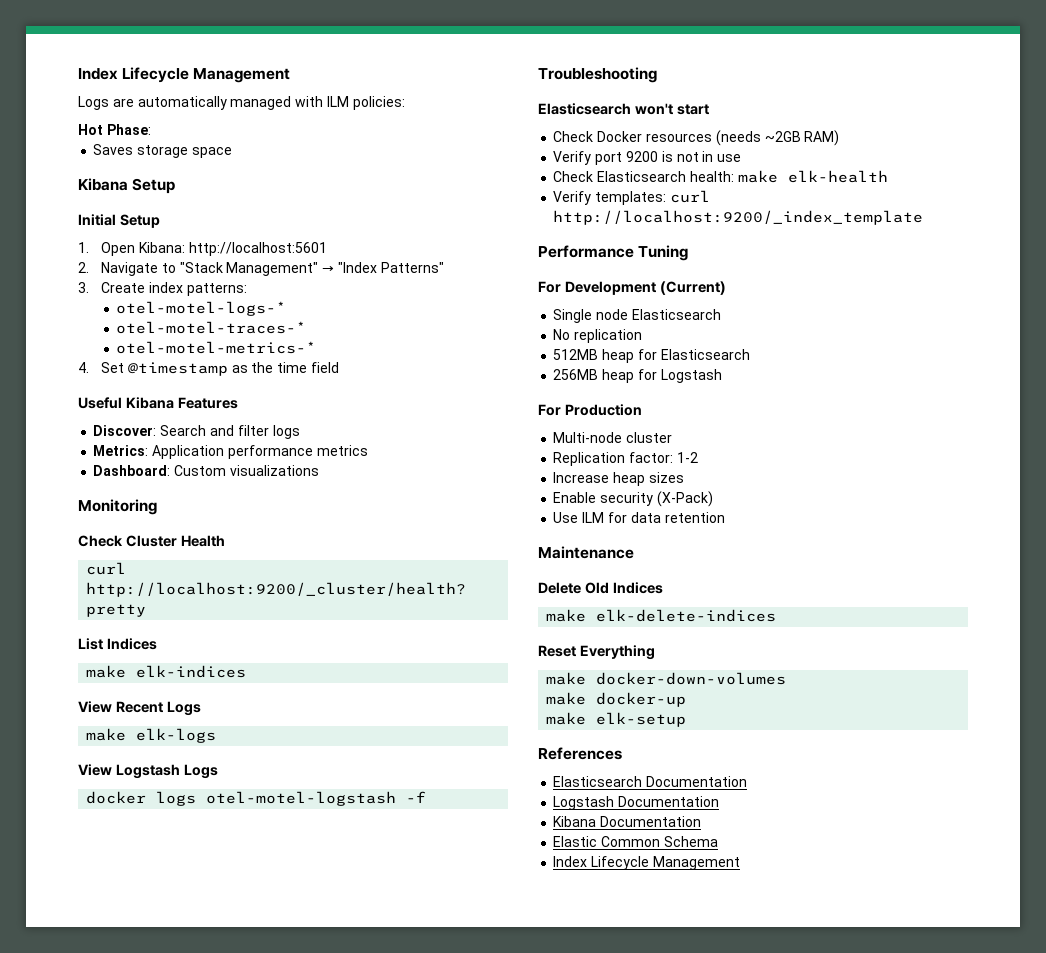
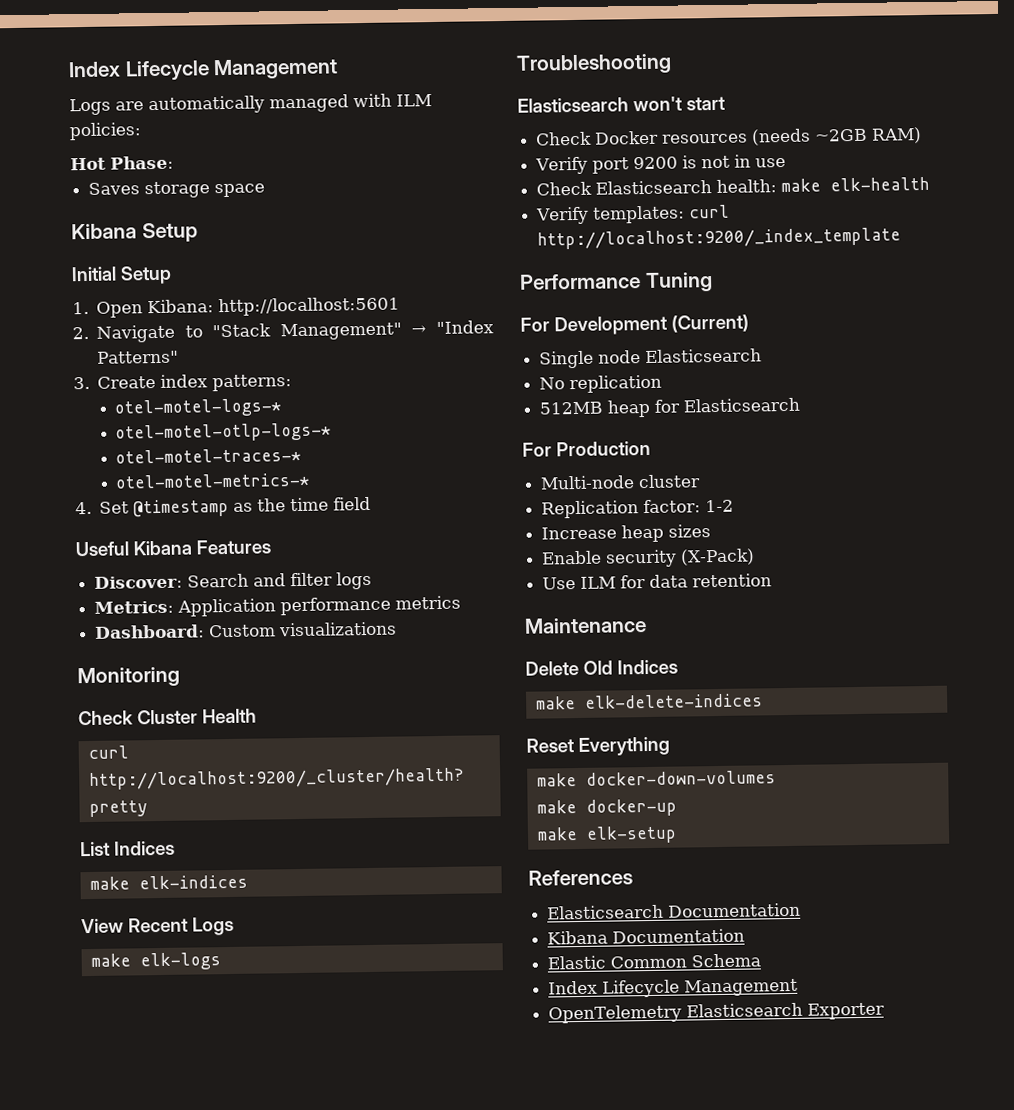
+ otel-motel-otlp-logs-*
- View Logstash Logs
- docker logs otel-motel-logstash -f
- 256MB heap for Logstash
- Logstash Documentation
+ OpenTelemetry Elasticsearch Exporter

